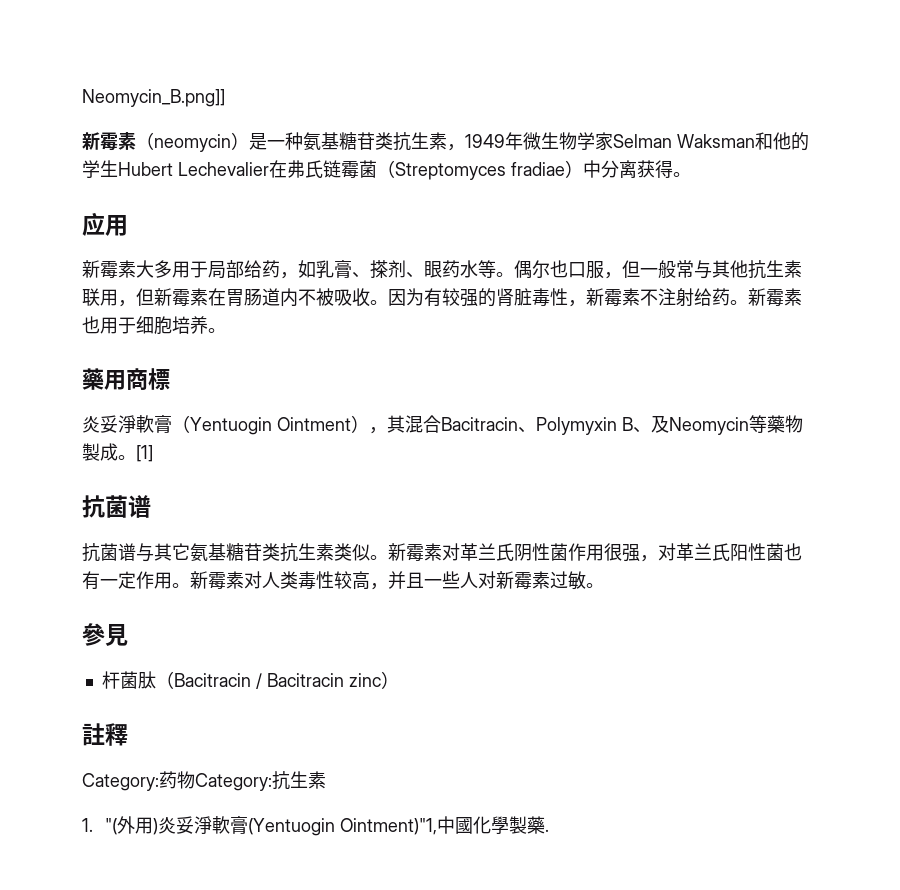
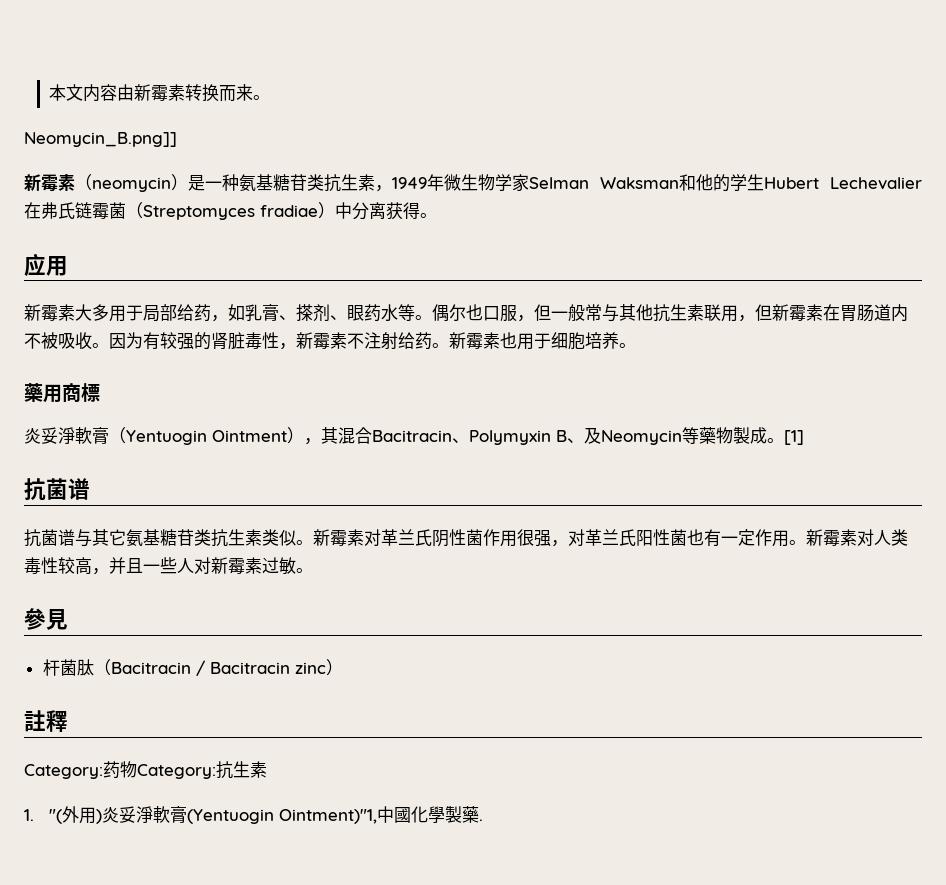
+ 本文内容由新霉素转换而来。

